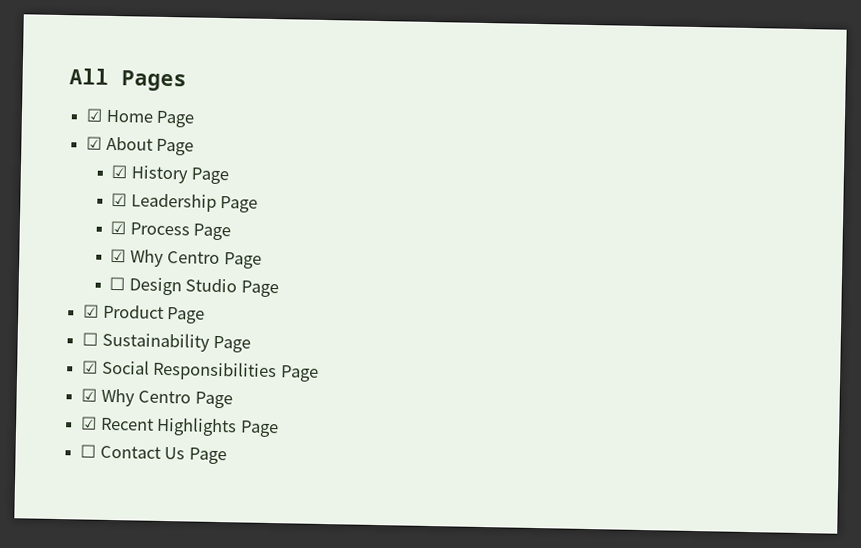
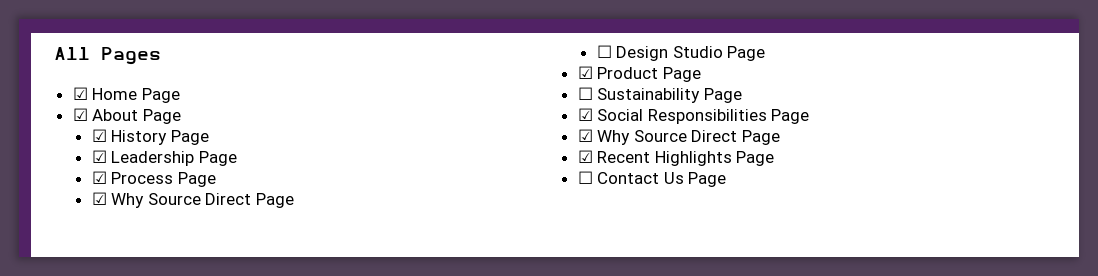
  ☑ Process Page
- ☑ Why Centro Page
+ ☑ Why Source Direct Page
  ☑ Social Responsibilities Page
- ☑ Why Centro Page
+ ☑ Why Source Direct Page

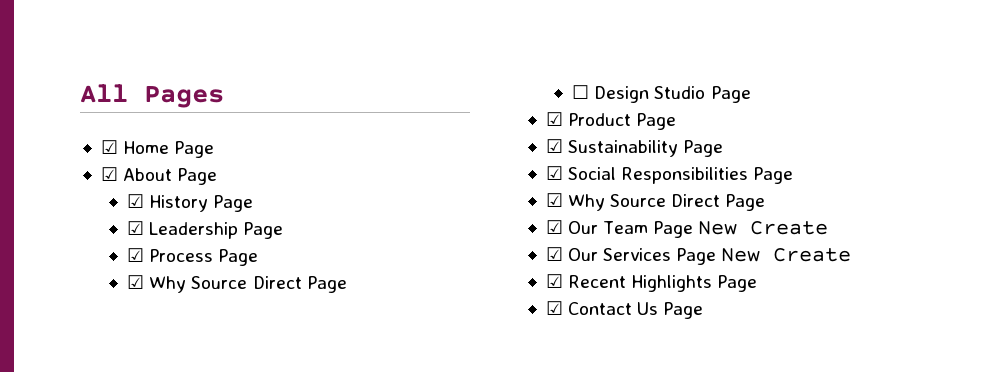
- ☐ Sustainability Page
+ ☑ Sustainability Page
+ ☑ Our Team Page New Create
+ ☑ Our Services Page New Create
- ☐ Contact Us Page
+ ☑ Contact Us Page

